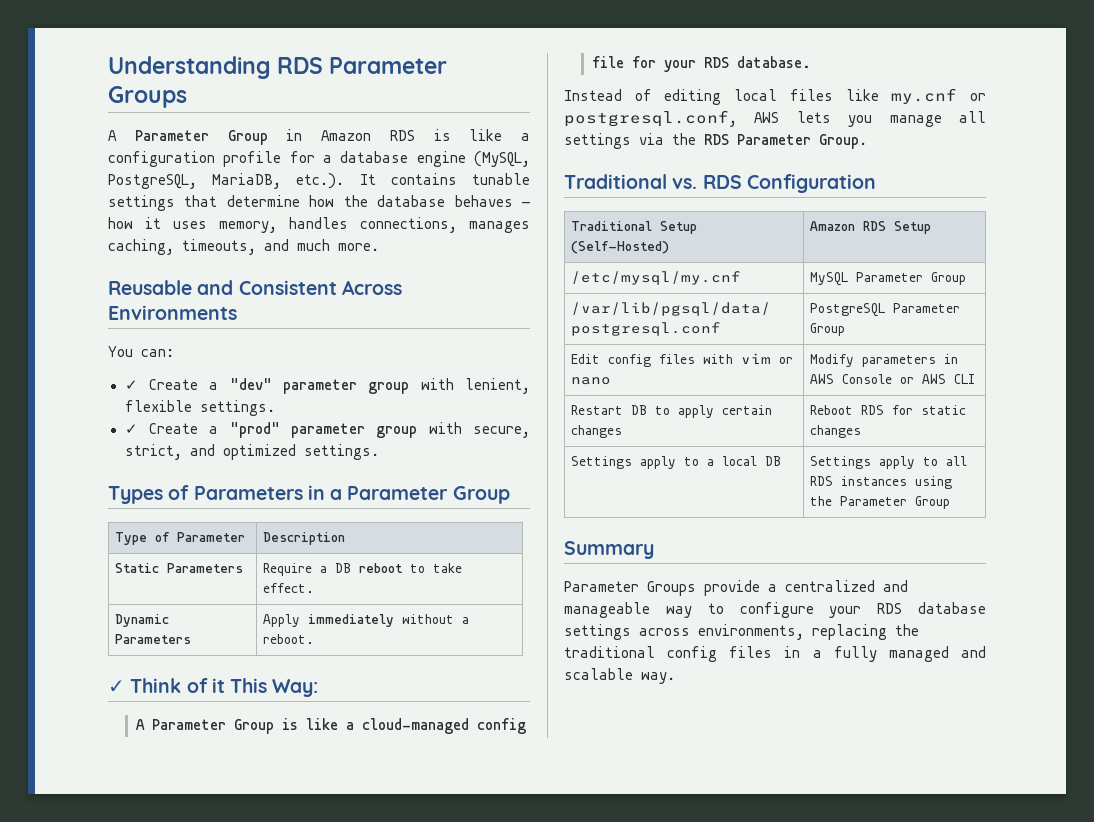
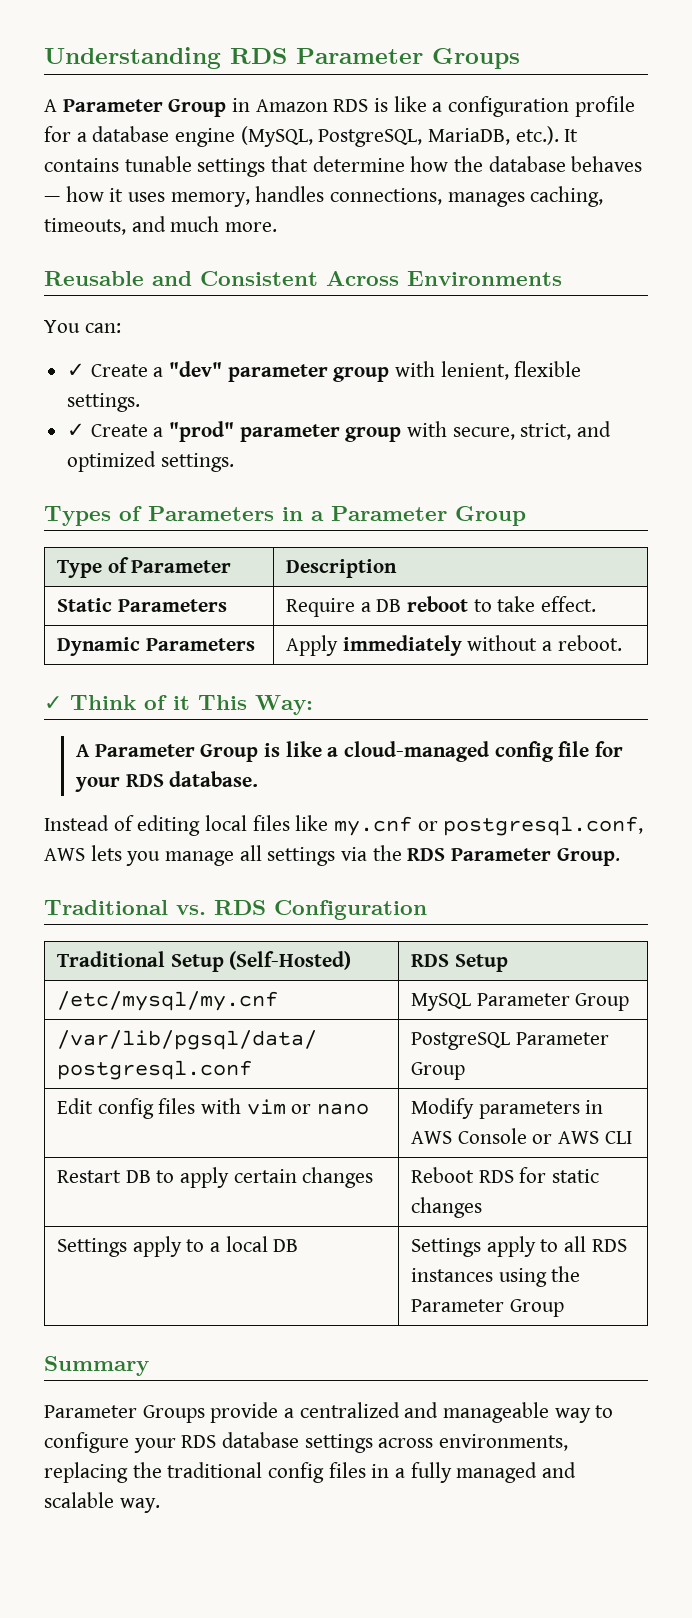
- Traditional Setup (Self-Hosted) | Amazon RDS Setup
+ Traditional Setup (Self-Hosted) | RDS Setup

